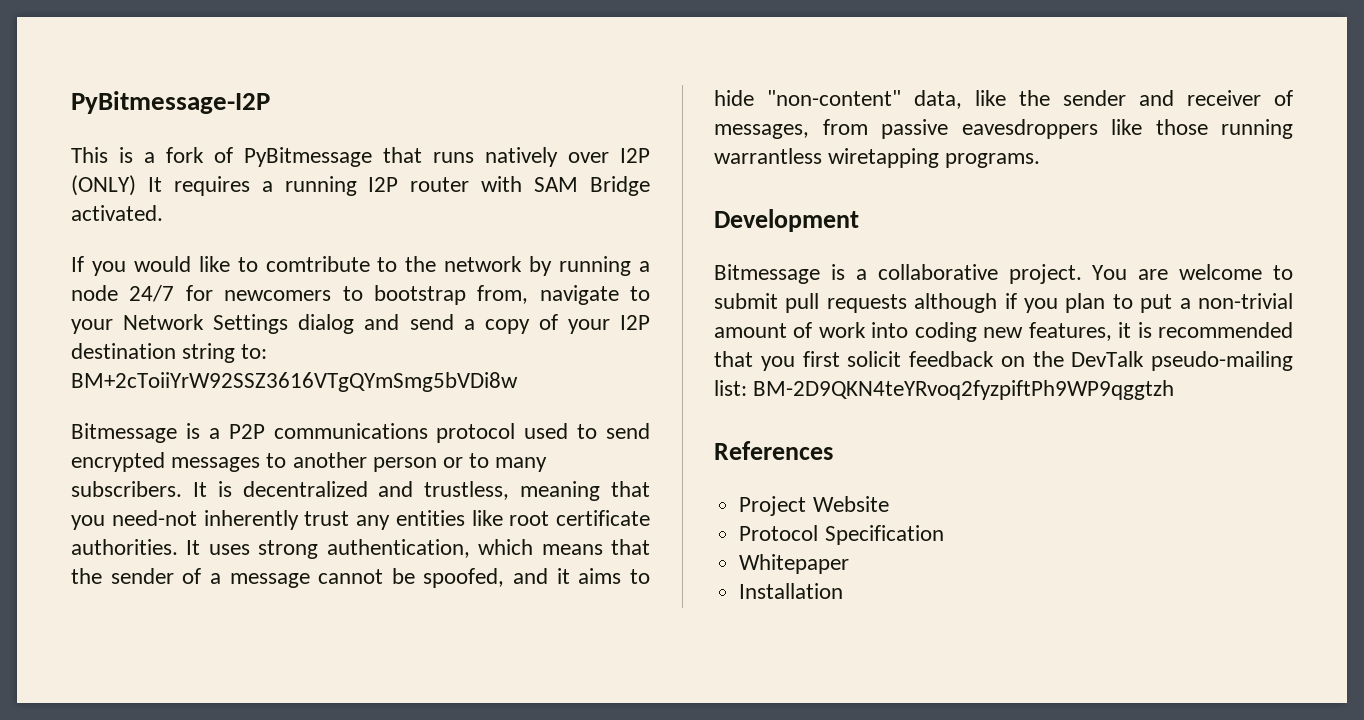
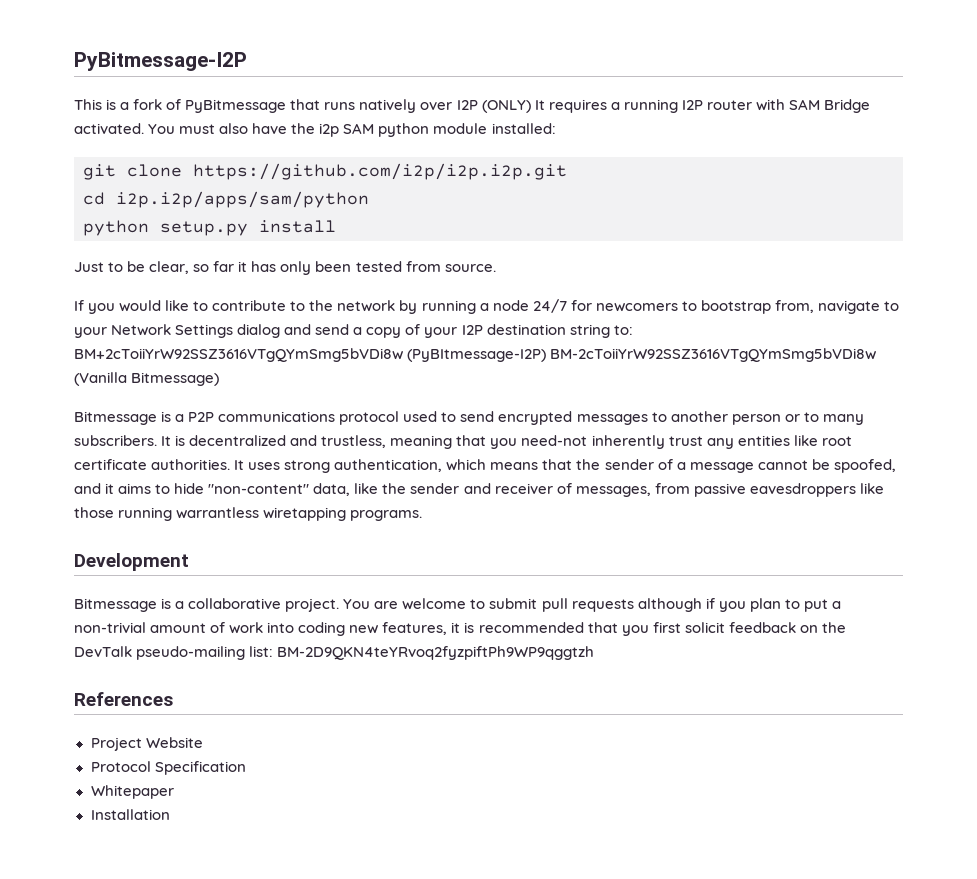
+ You must also have the i2p SAM python module installed:
+ git clone https://github.com/i2p/i2p.i2p.git
+ cd i2p.i2p/apps/sam/python
+ python setup.py install
+ Just to be clear, so far it has only been tested from source.
- If you would like to comtribute to the network by running a node 24/7 for newcomers to bootstrap from, navigate to your Network Settings dialog and send a copy of your I2P destination string to: BM+2cToiiYrW92SSZ3616VTgQYmSmg5bVDi8w
+ If you would like to contribute to the network by running a node 24/7 for newcomers to bootstrap from, navigate to your Network Settings dialog and send a copy of your I2P destination string to: BM+2cToiiYrW92SSZ3616VTgQYmSmg5bVDi8w (PyBItmessage-I2P) BM-2cToiiYrW92SSZ3616VTgQYmSmg5bVDi8w (Vanilla Bitmessage)

